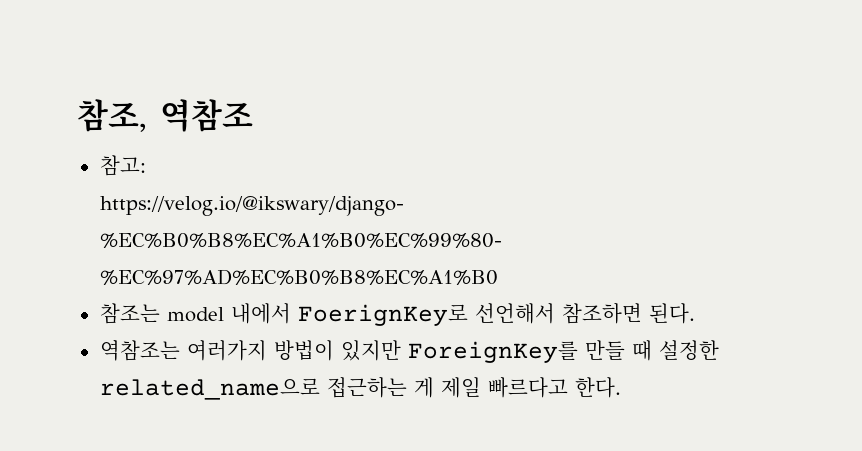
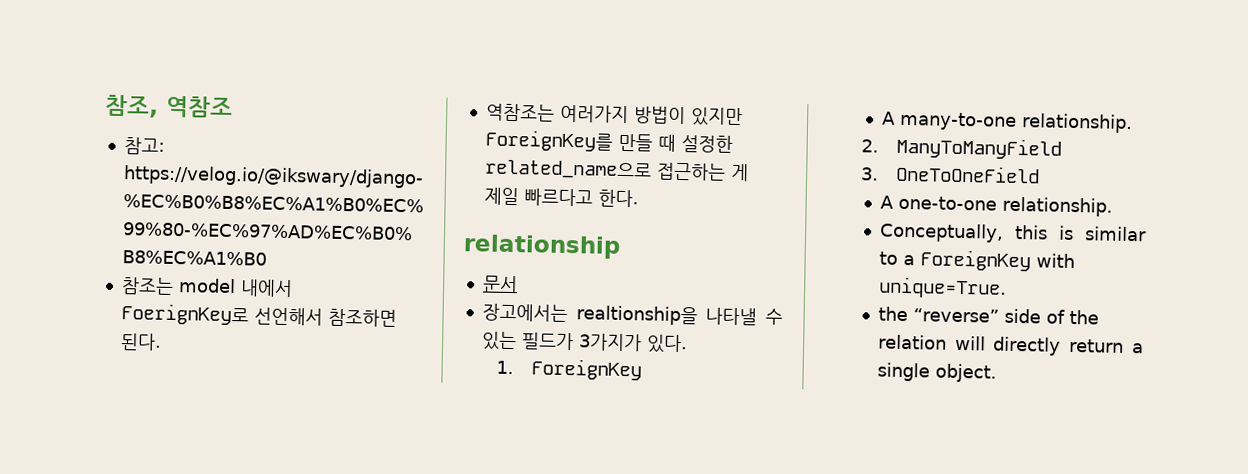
+ relationship
+ 문서
+ 장고에서는 realtionship을 나타낼 수 있는 필드가 3가지가 있다.
+ 1. ForeignKey
+ A many-to-one relationship.
+ 2. ManyToManyField
+ 3. OneToOneField
+ A one-to-one relationship.
+ Conceptually, this is similar to a ForeignKey with unique=True.
+ the “reverse” side of the relation will directly return a single object.

